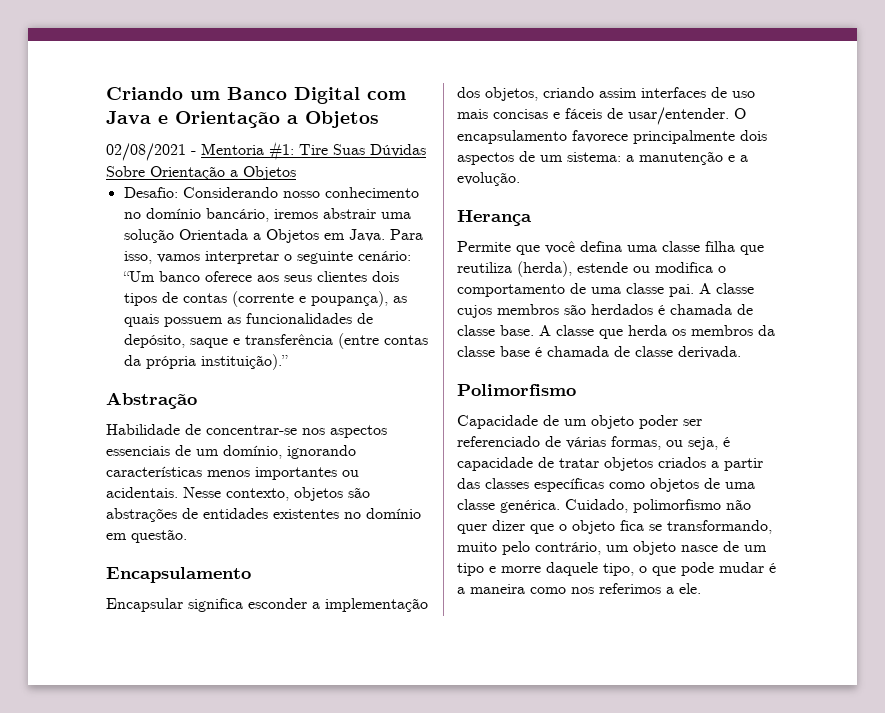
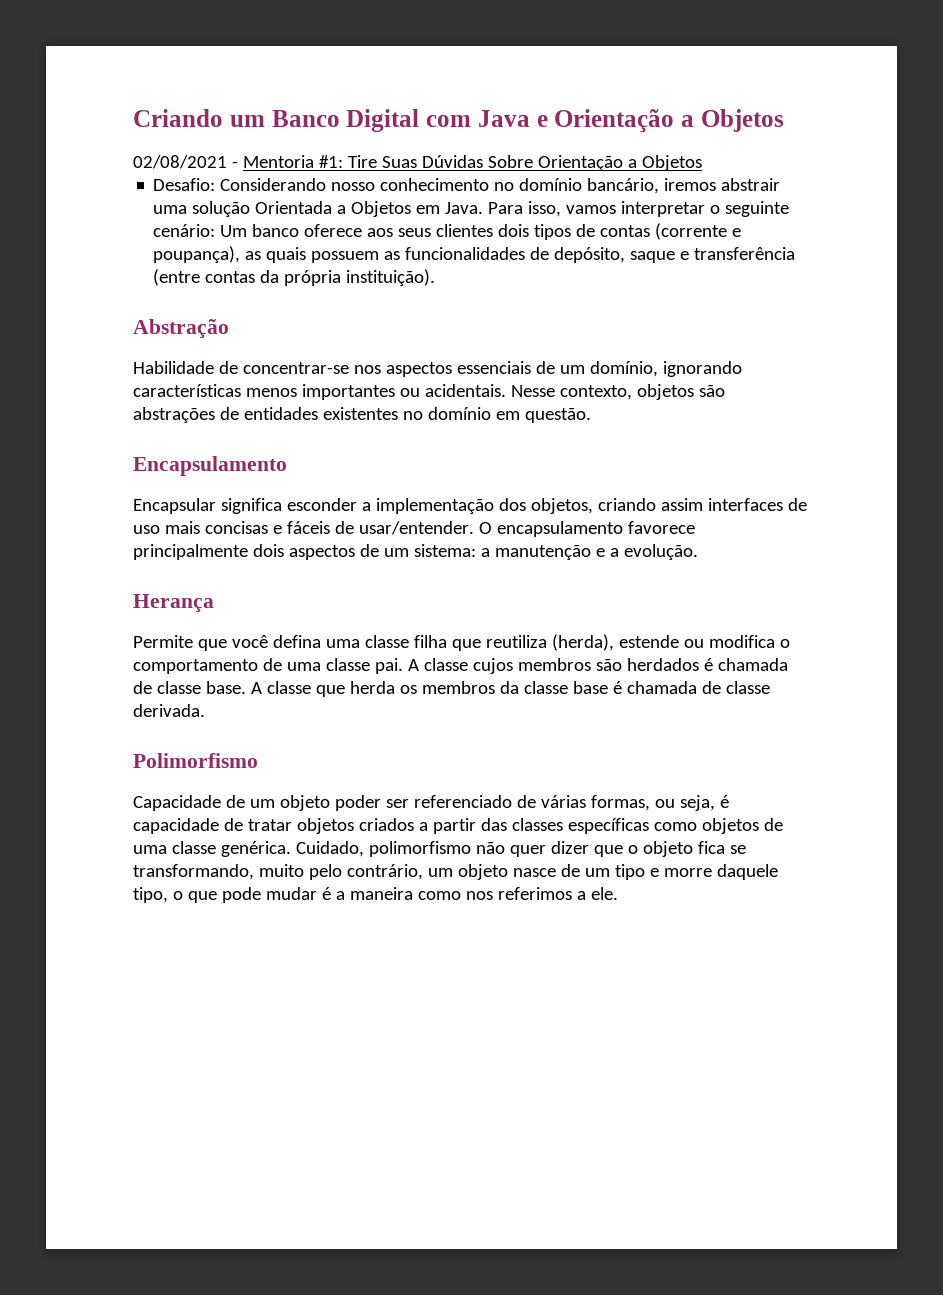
- Para isso, vamos interpretar o seguinte cenário: “Um banco oferece aos seus clientes dois tipos de contas (corrente e poupança), as quais possuem as funcionalidades de depósito, saque e transferência (entre contas da própria instituição).”
+ Para isso, vamos interpretar o seguinte cenário: Um banco oferece aos seus clientes dois tipos de contas (corrente e poupança), as quais possuem as funcionalidades de depósito, saque e transferência (entre contas da própria instituição).

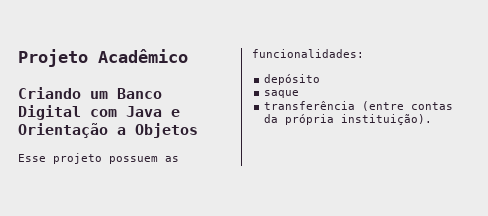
+ Projeto Acadêmico
- 02/08/2021 - Mentoria #1: Tire Suas Dúvidas Sobre Orientação a Objetos
- Desafio: Considerando nosso conhecimento no domínio bancário, iremos abstrair uma solução Orientada a Objetos em Java. Para isso, vamos interpretar o seguinte cenário: Um banco oferece aos seus clientes dois tipos de contas (corrente e poupança), as quais possuem as funcionalidades de depósito, saque e transferência (entre contas da própria instituição).
+ Esse projeto possuem as funcionalidades:
+ depósito
+ saque
+ transferência (entre contas da própria instituição).
- Abstração
- Habilidade de concentrar-se nos aspectos essenciais de um domínio, ignorando características menos importantes ou acidentais. Nesse contexto, objetos são abstrações de entidades existentes no domínio em questão.
- Encapsulamento
- Encapsular significa esconder a implementação dos objetos, criando assim interfaces de uso mais concisas e fáceis de usar/entender. O encapsulamento favorece principalmente dois aspectos de um sistema: a manutenção e a evolução.
- Herança
- Permite que você defina uma classe filha que reutiliza (herda), estende ou modifica o comportamento de uma classe pai. A classe cujos membros são herdados é chamada de classe base. A classe que herda os membros da classe base é chamada de classe derivada.
- Polimorfismo
- Capacidade de um objeto poder ser referenciado de várias formas, ou seja, é capacidade de tratar objetos criados a partir das classes específicas como objetos de uma classe genérica. Cuidado, polimorfismo não quer dizer que o objeto fica se transformando, muito pelo contrário, um objeto nasce de um tipo e morre daquele tipo, o que pode mudar é a maneira como nos referimos a ele.

